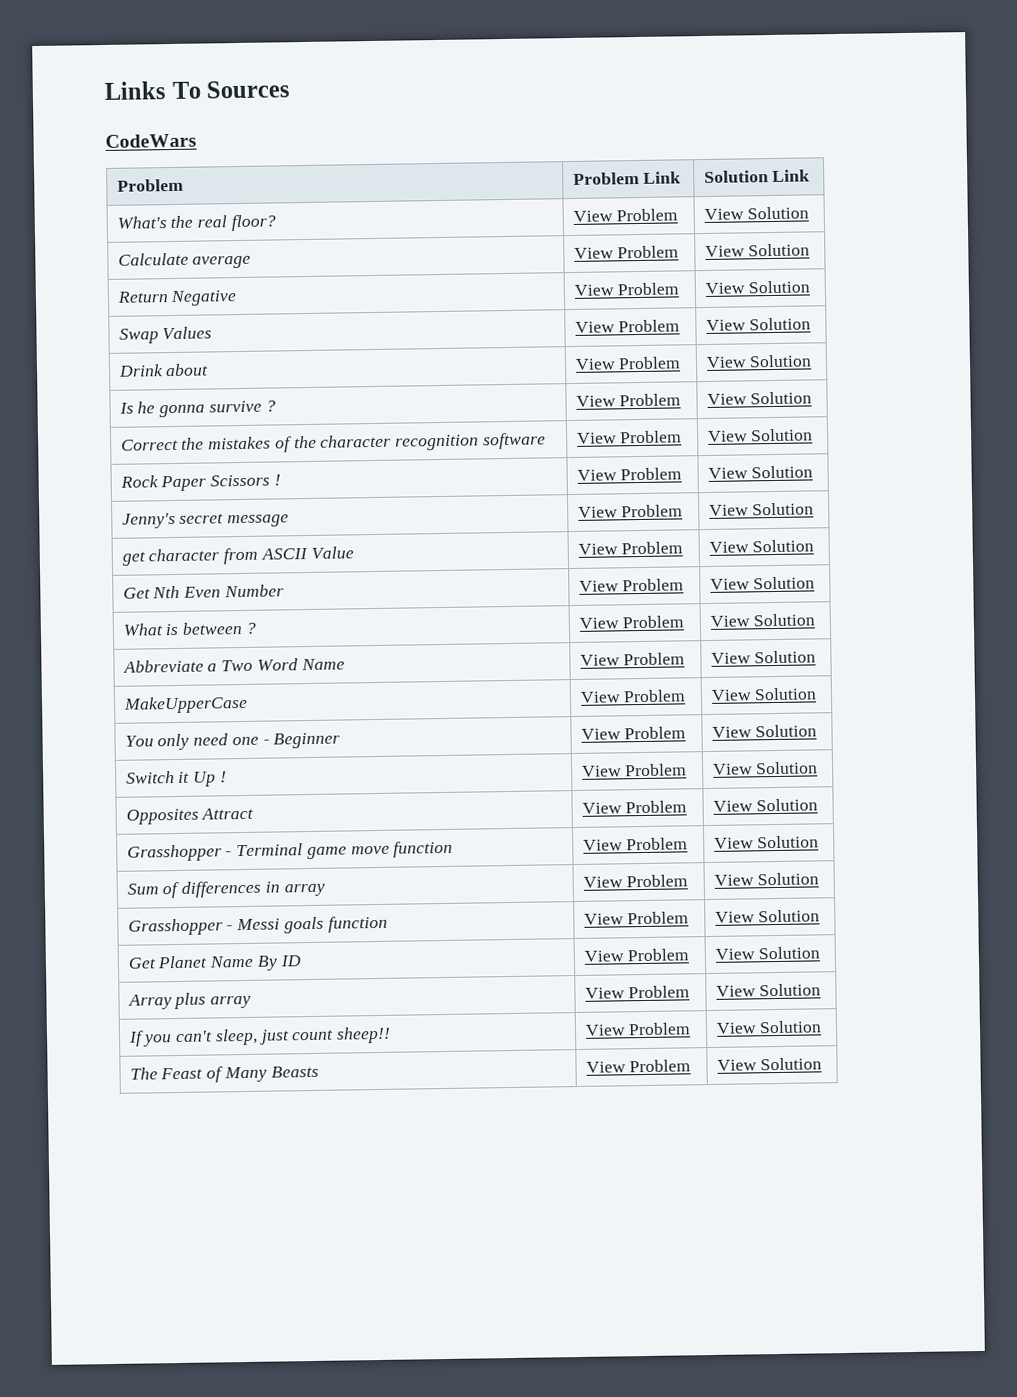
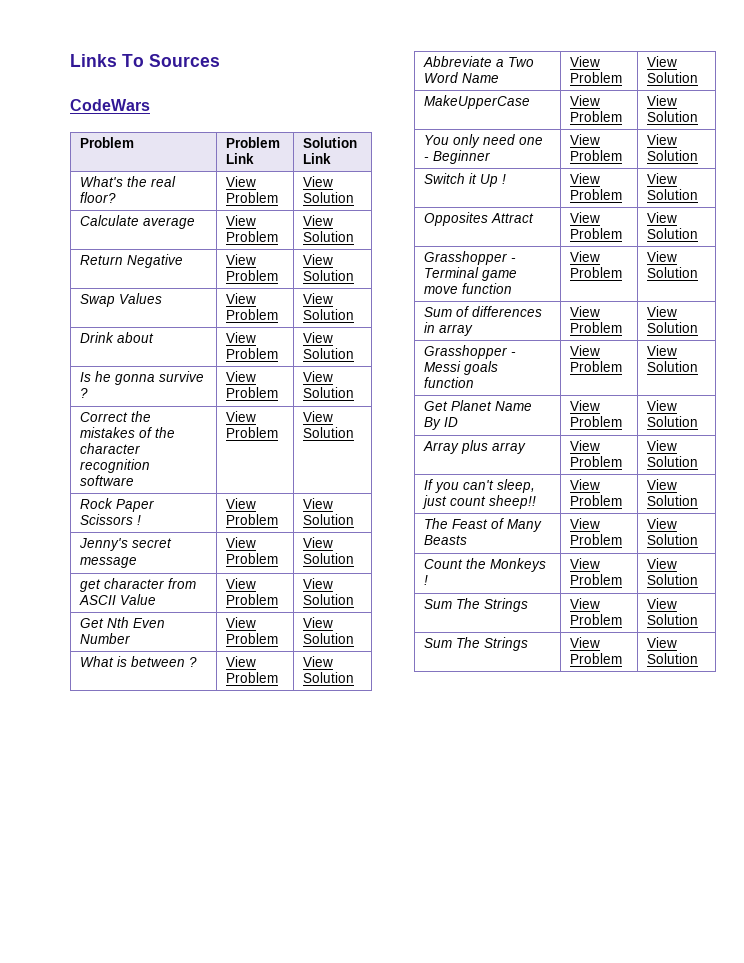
+ Count the Monkeys ! | View Problem | View Solution
+ Sum The Strings | View Problem | View Solution
+ Sum The Strings | View Problem | View Solution

